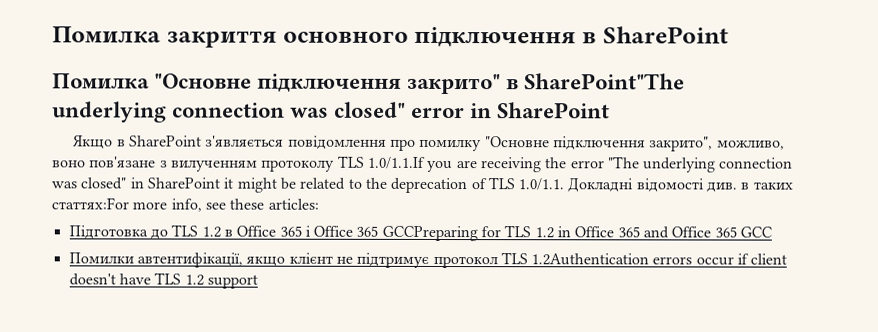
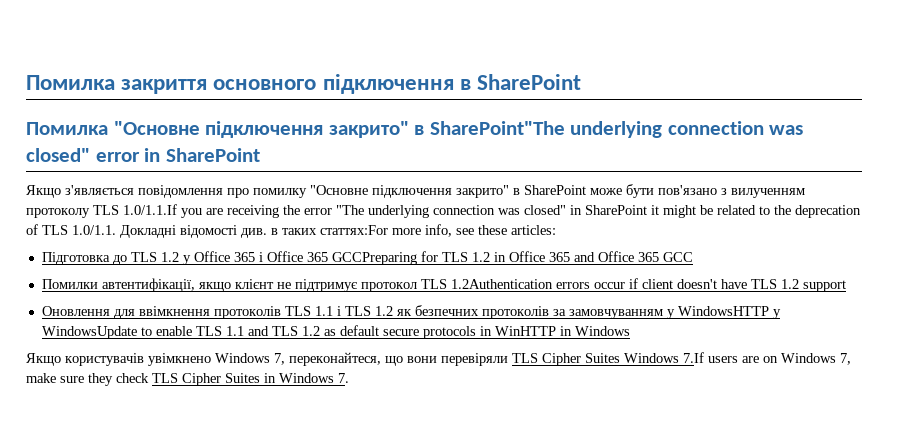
- Якщо в SharePoint з'являється повідомлення про помилку "Основне підключення закрито", можливо, воно пов'язане з вилученням протоколу TLS 1.0/1.1.If you are receiving the error "The underlying connection was closed" in SharePoint it might be related to the deprecation of TLS 1.0/1.1. Докладні відомості див. в таких статтях:For more info, see these articles:
+ Якщо з'являється повідомлення про помилку "Основне підключення закрито" в SharePoint може бути пов'язано з вилученням протоколу TLS 1.0/1.1.If you are receiving the error "The underlying connection was closed" in SharePoint it might be related to the deprecation of TLS 1.0/1.1. Докладні відомості див. в таких статтях:For more info, see these articles:
- Підготовка до TLS 1.2 в Office 365 і Office 365 GCCPreparing for TLS 1.2 in Office 365 and Office 365 GCC
+ Підготовка до TLS 1.2 у Office 365 і Office 365 GCCPreparing for TLS 1.2 in Office 365 and Office 365 GCC
+ Оновлення для ввімкнення протоколів TLS 1.1 і TLS 1.2 як безпечних протоколів за замовчуванням у WindowsHTTP у WindowsUpdate to enable TLS 1.1 and TLS 1.2 as default secure protocols in WinHTTP in Windows
+ Якщо користувачів увімкнено Windows 7, переконайтеся, що вони перевіряли TLS Cipher Suites Windows 7.If users are on Windows 7, make sure they check TLS Cipher Suites in Windows 7.

